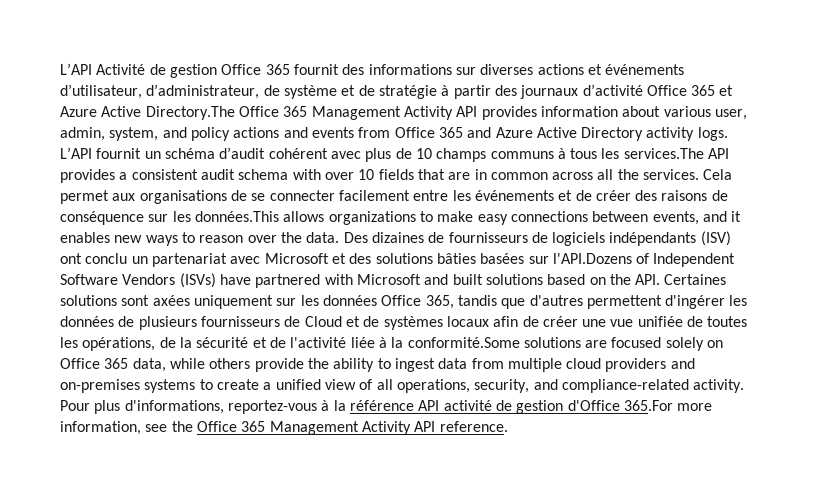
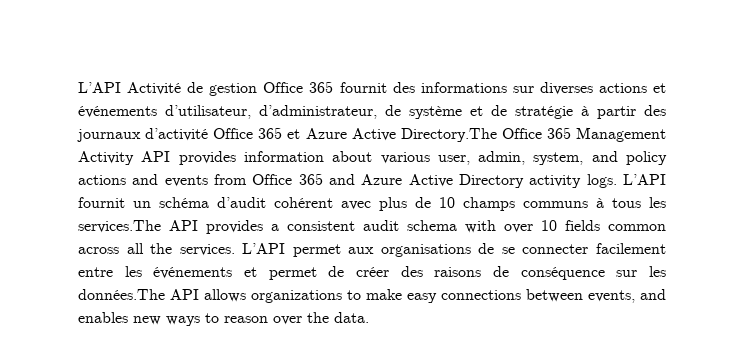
- L’API fournit un schéma d’audit cohérent avec plus de 10 champs communs à tous les services.The API provides a consistent audit schema with over 10 fields that are in common across all the services.
+ L’API fournit un schéma d’audit cohérent avec plus de 10 champs communs à tous les services.The API provides a consistent audit schema with over 10 fields common across all the services.
- Cela permet aux organisations de se connecter facilement entre les événements et de créer des raisons de conséquence sur les données.This allows organizations to make easy connections between events, and it enables new ways to reason over the data. Des dizaines de fournisseurs de logiciels indépendants (ISV) ont conclu un partenariat avec Microsoft et des solutions bâties basées sur l'API.Dozens of Independent Software Vendors (ISVs) have partnered with Microsoft and built solutions based on the API. Certaines solutions sont axées uniquement sur les données Office 365, tandis que d'autres permettent d'ingérer les données de plusieurs fournisseurs de Cloud et de systèmes locaux afin de créer une vue unifiée de toutes les opérations, de la sécurité et de l'activité liée à la conformité.Some solutions are focused solely on Office 365 data, while others provide the ability to ingest data from multiple cloud providers and on-premises systems to create a unified view of all operations, security, and compliance-related activity. Pour plus d'informations, reportez-vous à la référence API activité de gestion d'Office 365.For more information, see the Office 365 Management Activity API reference.
+ L’API permet aux organisations de se connecter facilement entre les événements et permet de créer des raisons de conséquence sur les données.The API allows organizations to make easy connections between events, and enables new ways to reason over the data.

